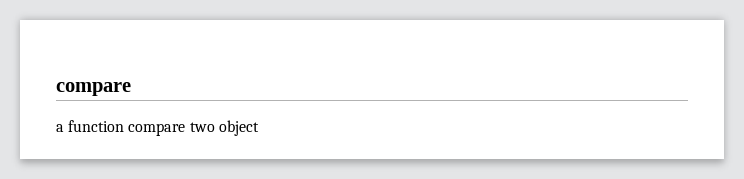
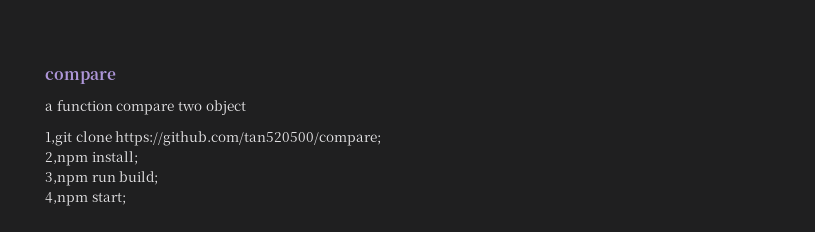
+ 1,git clone https://github.com/tan520500/compare;
+ 2,npm install;
+ 3,npm run build;
+ 4,npm start;

